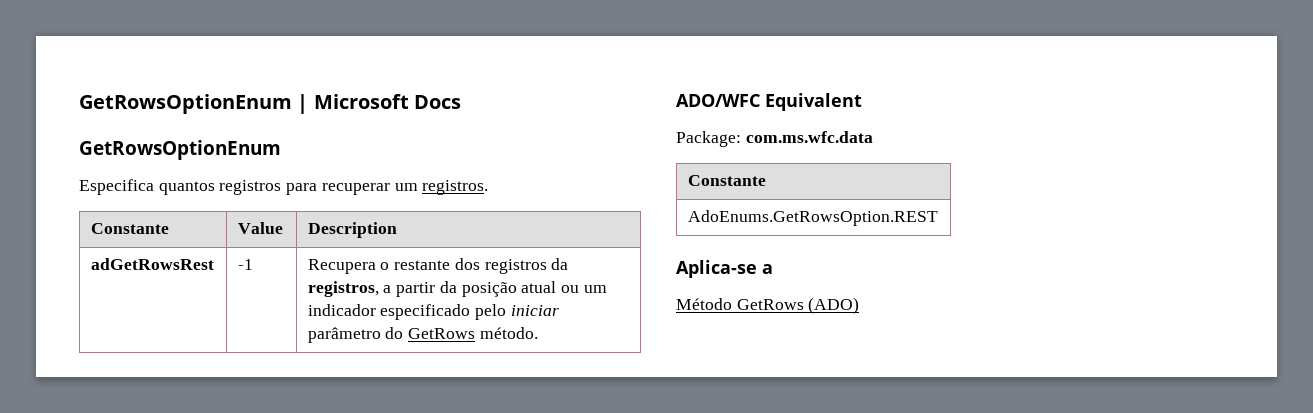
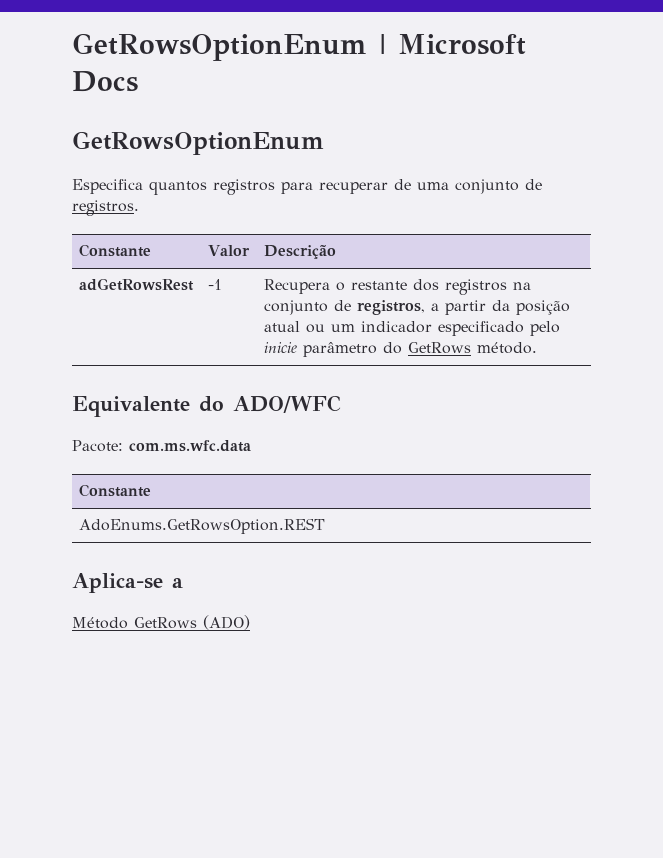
- Especifica quantos registros para recuperar um registros.
+ Especifica quantos registros para recuperar de uma conjunto de registros.
- Constante | Value | Description
+ Constante | Valor | Descrição
- adGetRowsRest | -1 | Recupera o restante dos registros da registros, a partir da posição atual ou um indicador especificado pelo iniciar parâmetro do GetRows método.
+ adGetRowsRest | -1 | Recupera o restante dos registros na conjunto de registros, a partir da posição atual ou um indicador especificado pelo inicie parâmetro do GetRows método.
- ADO/WFC Equivalent
- Package: com.ms.wfc.data
+ Equivalente do ADO/WFC
+ Pacote: com.ms.wfc.data

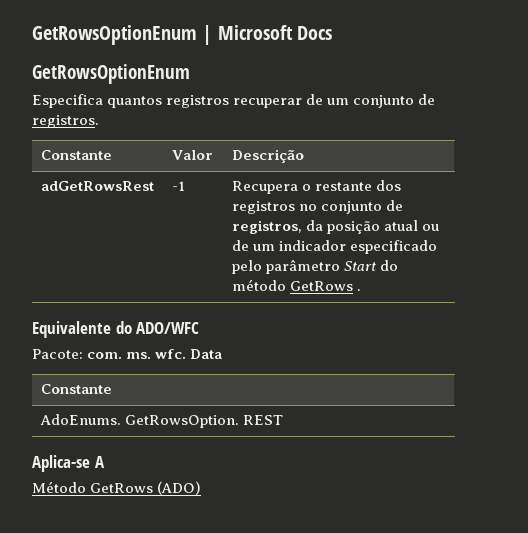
- Especifica quantos registros para recuperar de uma conjunto de registros.
+ Especifica quantos registros recuperar de um conjunto de registros.
- adGetRowsRest | -1 | Recupera o restante dos registros na conjunto de registros, a partir da posição atual ou um indicador especificado pelo inicie parâmetro do GetRows método.
+ adGetRowsRest | -1 | Recupera o restante dos registros no conjunto de registros, da posição atual ou de um indicador especificado pelo parâmetro Start do método GetRows .
  Equivalente do ADO/WFC
- Pacote: com.ms.wfc.data
+ Pacote: com. ms. wfc. Data
  Constante
- AdoEnums.GetRowsOption.REST
+ AdoEnums. GetRowsOption. REST
- Aplica-se a
+ Aplica-se A

